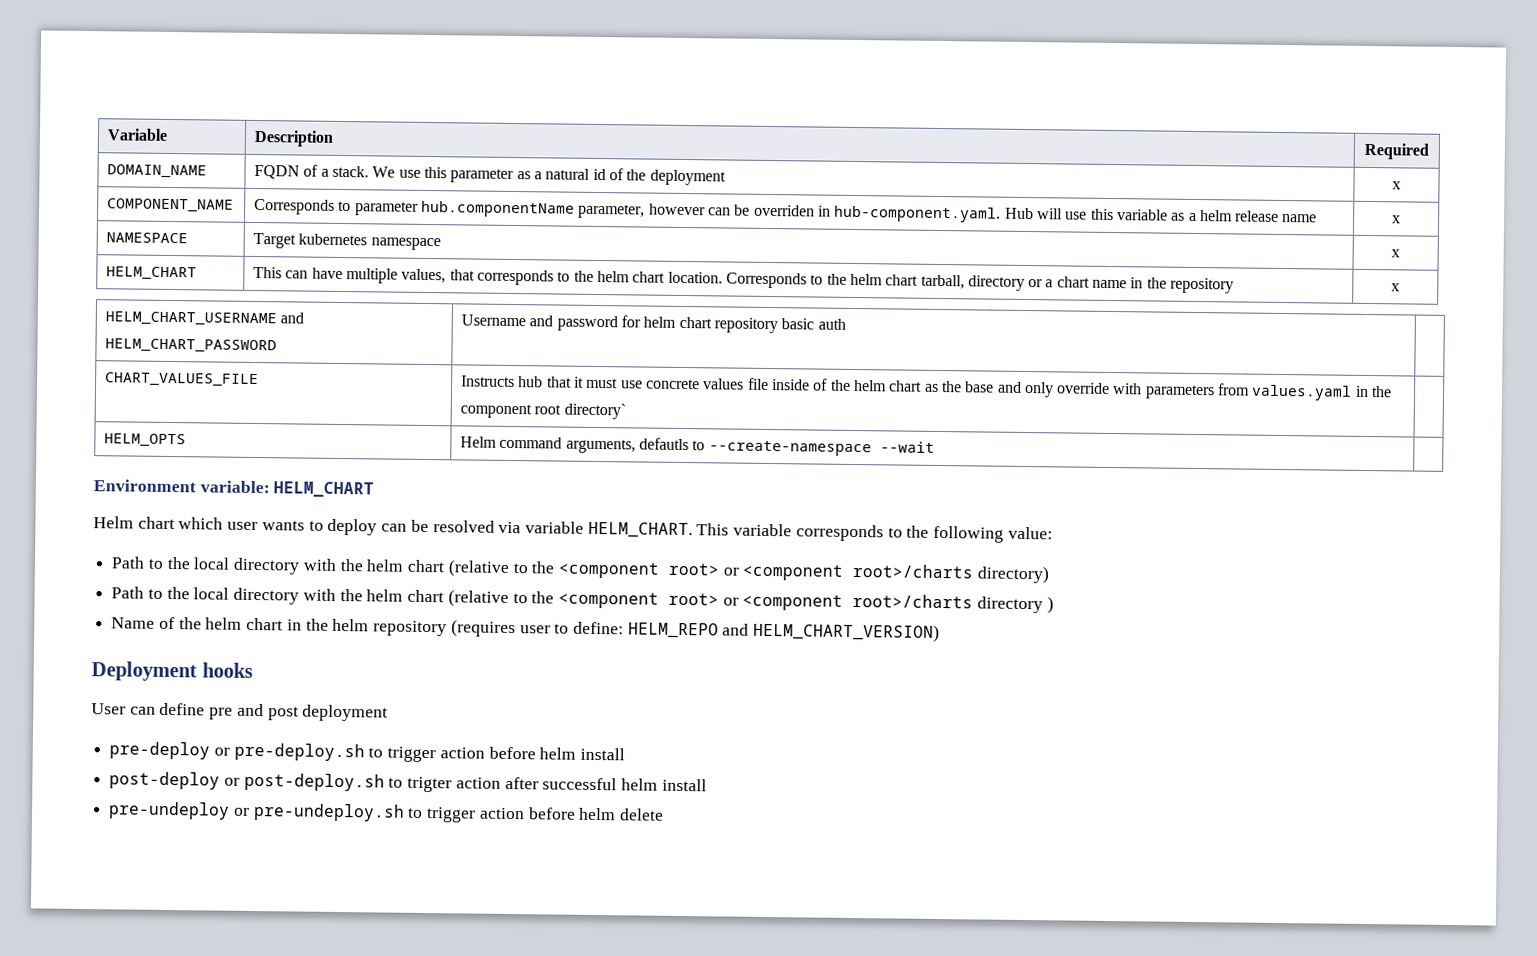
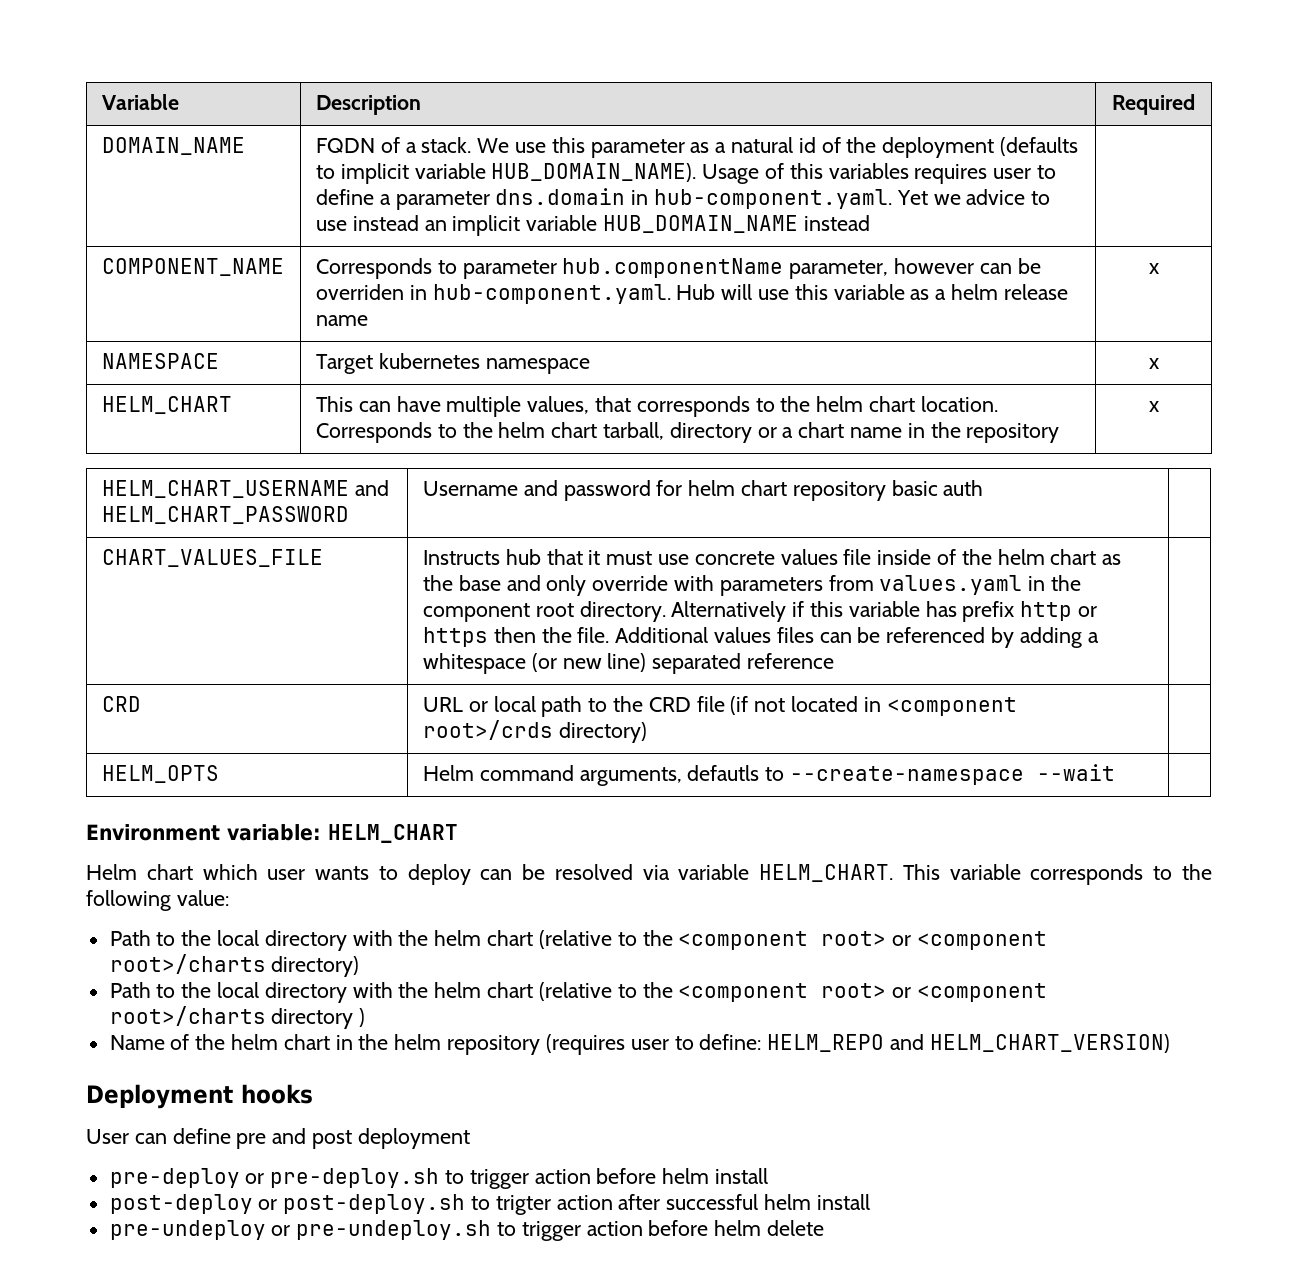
- We use this parameter as a natural id of the deployment | x
+ We use this parameter as a natural id of the deployment (defaults to implicit variable HUB_DOMAIN_NAME). Usage of this variables requires user to define a parameter dns.domain in hub-component.yaml. Yet we advice to use instead an implicit variable HUB_DOMAIN_NAME instead
- Instructs hub that it must use concrete values file inside of the helm chart as the base and only override with parameters from values.yaml in the component root directory`
+ Instructs hub that it must use concrete values file inside of the helm chart as the base and only override with parameters from values.yaml in the component root directory. Alternatively if this variable has prefix http or https then the file. Additional values files can be referenced by adding a whitespace (or new line) separated reference |
+ CRD | URL or local path to the CRD file (if not located in <component root>/crds directory) |

